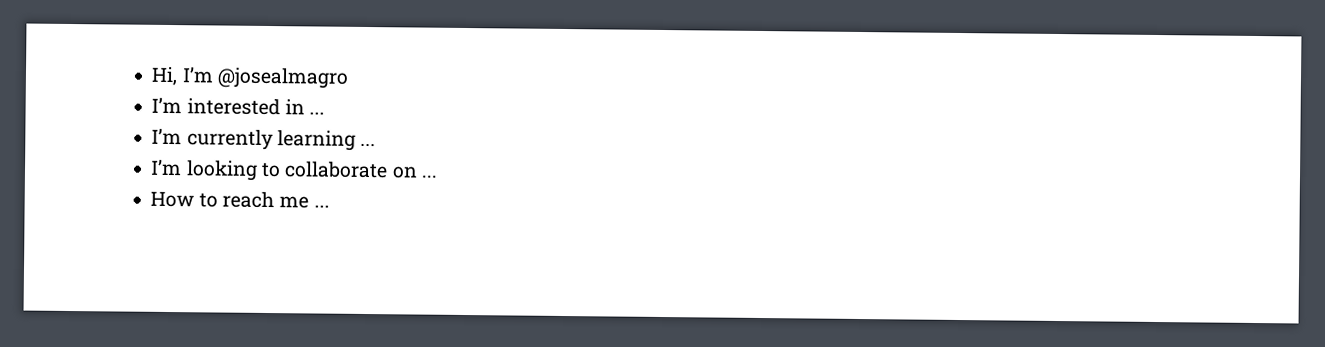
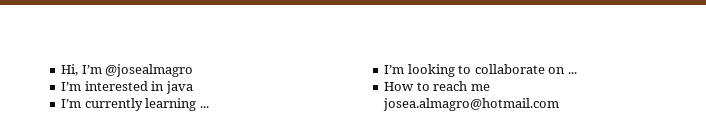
- I’m interested in ...
+ I’m interested in java
- How to reach me ...
+ How to reach me josea.almagro@hotmail.com

